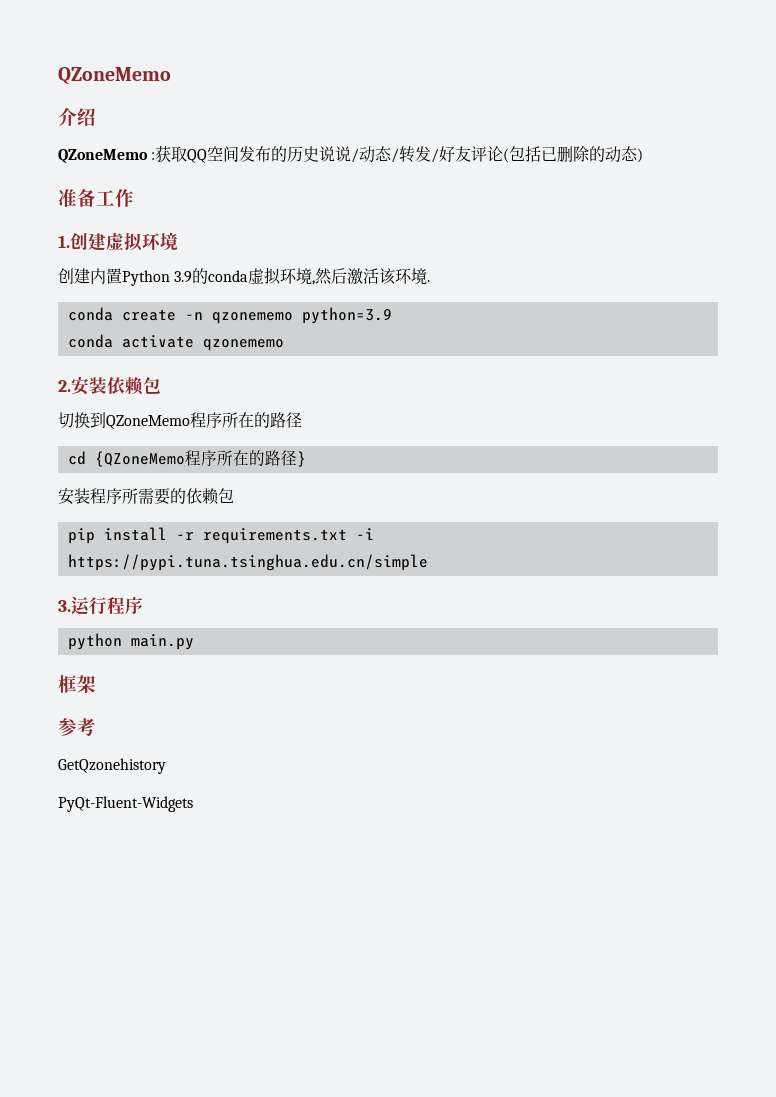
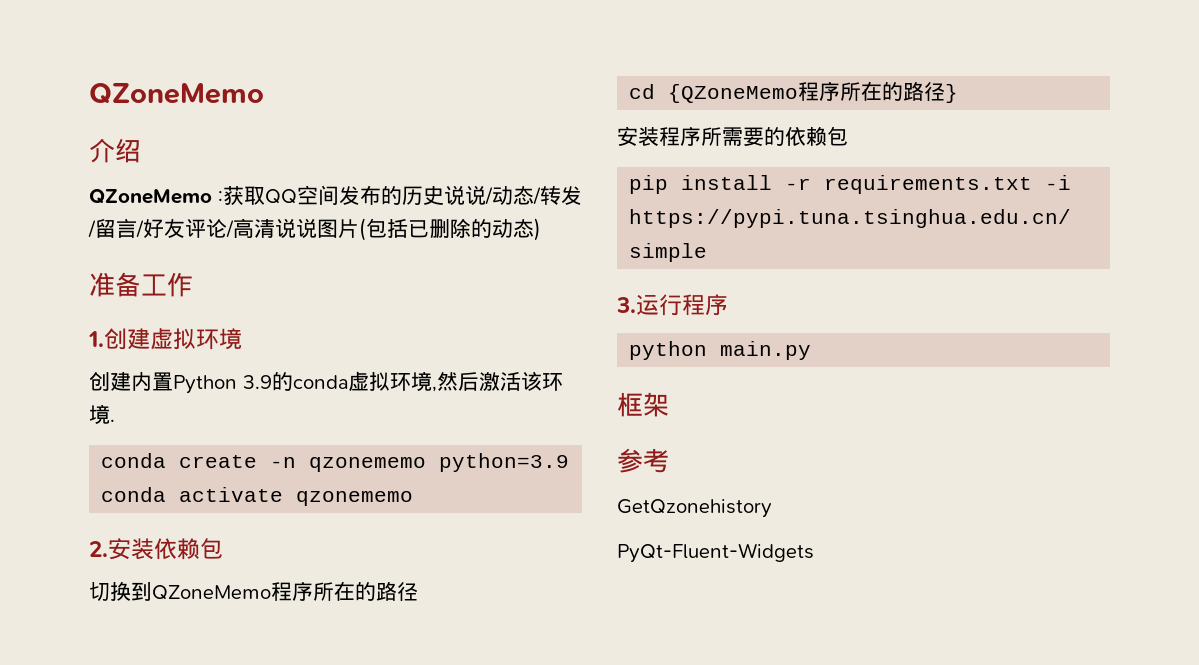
- QZoneMemo :获取QQ空间发布的历史说说/动态/转发/好友评论(包括已删除的动态)
+ QZoneMemo :获取QQ空间发布的历史说说/动态/转发/留言/好友评论/高清说说图片(包括已删除的动态)

